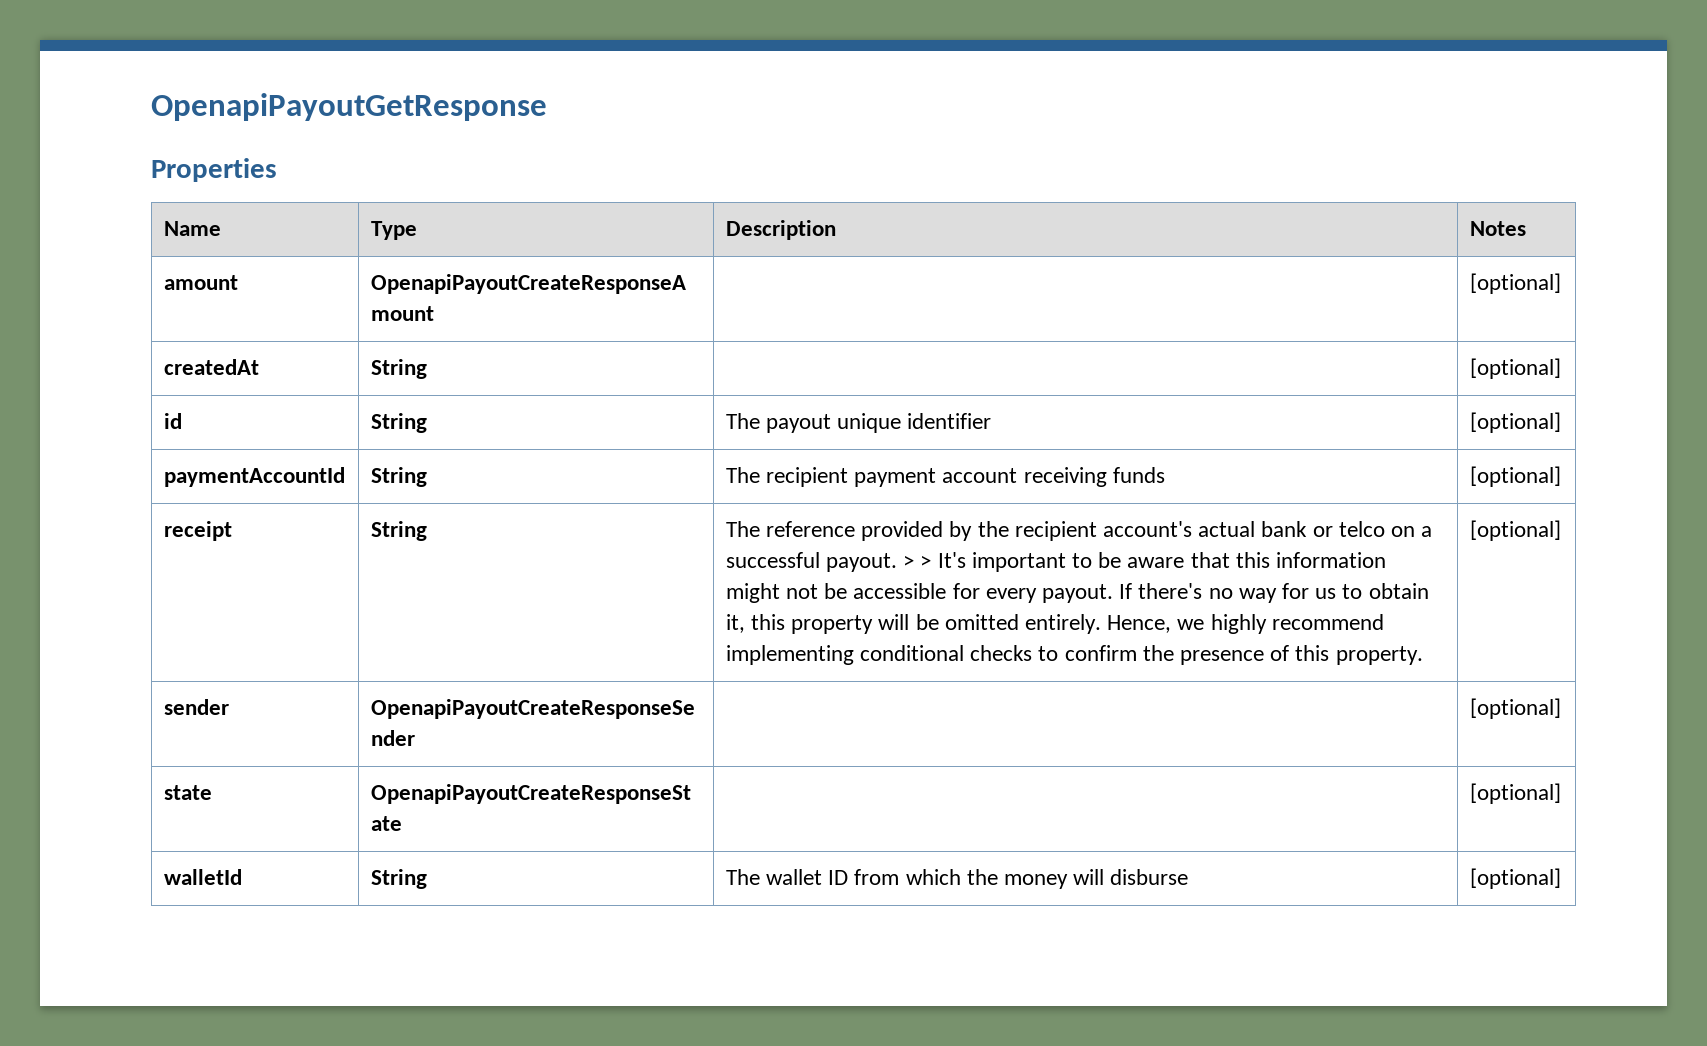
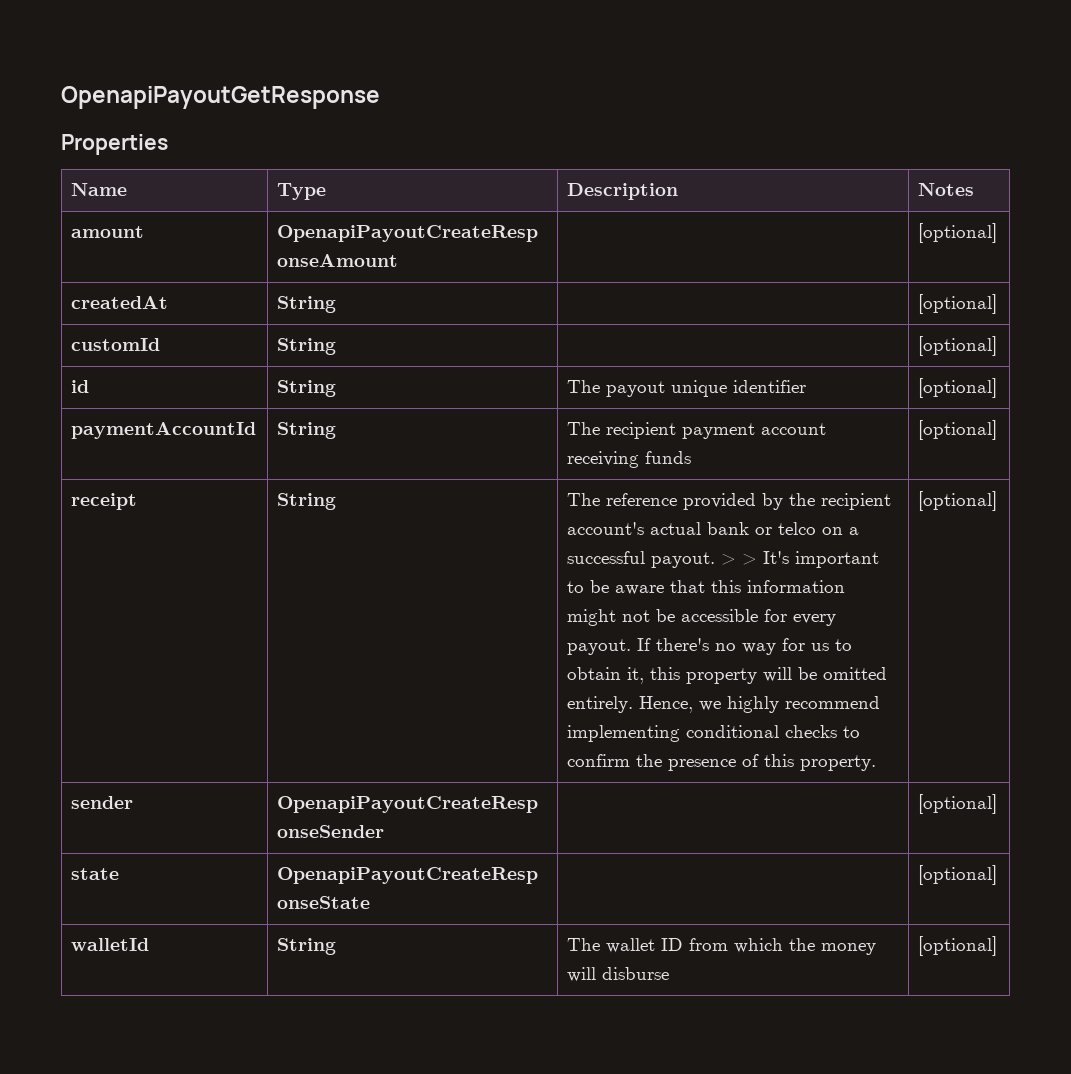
+ customId | String | | [optional]

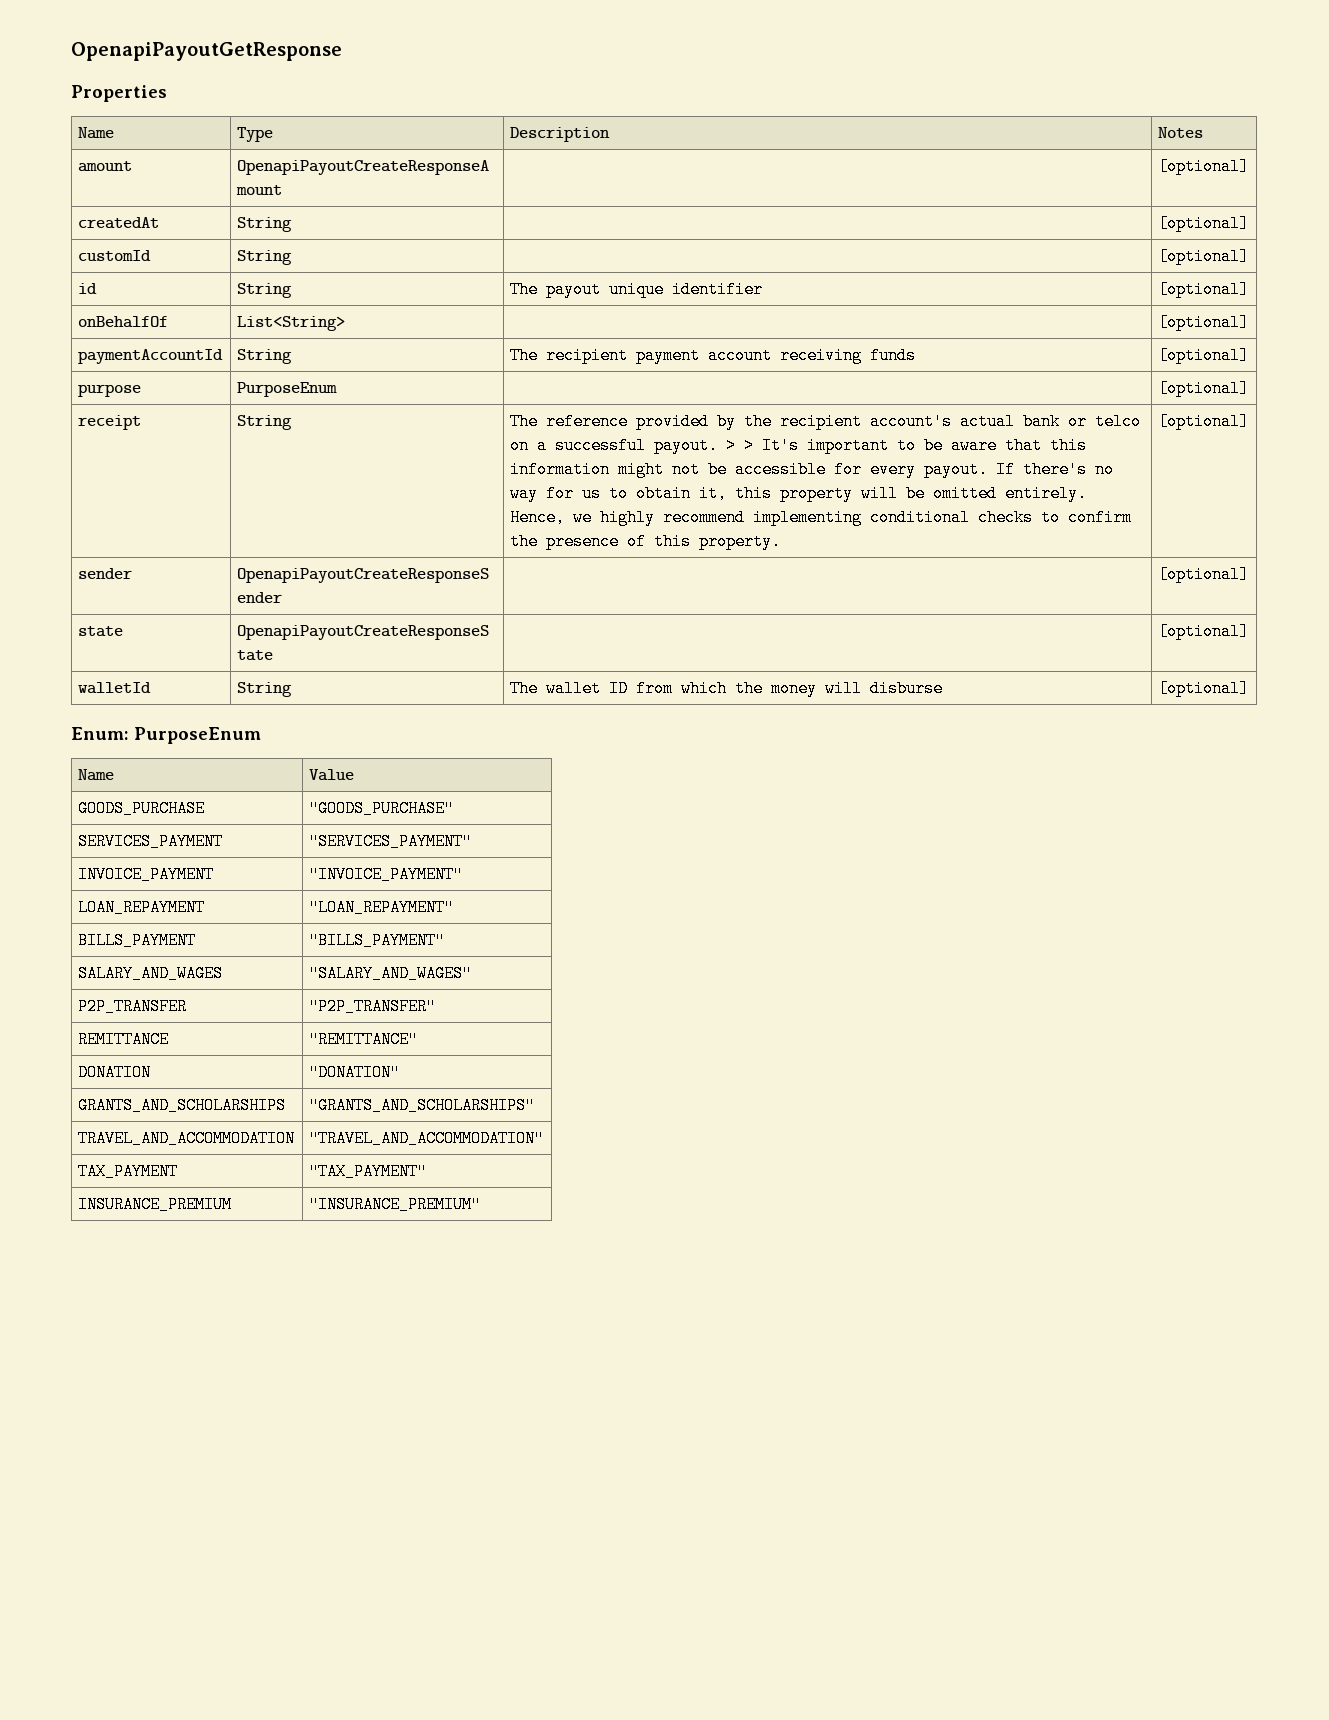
+ onBehalfOf | List<String> | | [optional]
+ purpose | PurposeEnum | | [optional]
+ Enum: PurposeEnum
+ Name | Value
+ GOODS_PURCHASE | "GOODS_PURCHASE"
+ SERVICES_PAYMENT | "SERVICES_PAYMENT"
+ INVOICE_PAYMENT | "INVOICE_PAYMENT"
+ LOAN_REPAYMENT | "LOAN_REPAYMENT"
+ BILLS_PAYMENT | "BILLS_PAYMENT"
+ SALARY_AND_WAGES | "SALARY_AND_WAGES"
+ P2P_TRANSFER | "P2P_TRANSFER"
+ REMITTANCE | "REMITTANCE"
+ DONATION | "DONATION"
+ GRANTS_AND_SCHOLARSHIPS | "GRANTS_AND_SCHOLARSHIPS"
+ TRAVEL_AND_ACCOMMODATION | "TRAVEL_AND_ACCOMMODATION"
+ TAX_PAYMENT | "TAX_PAYMENT"
+ INSURANCE_PREMIUM | "INSURANCE_PREMIUM"

